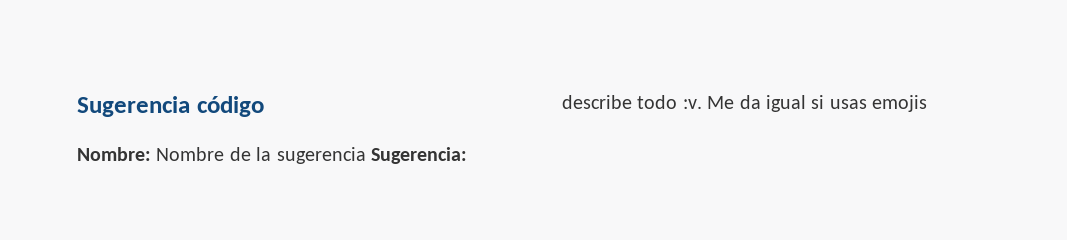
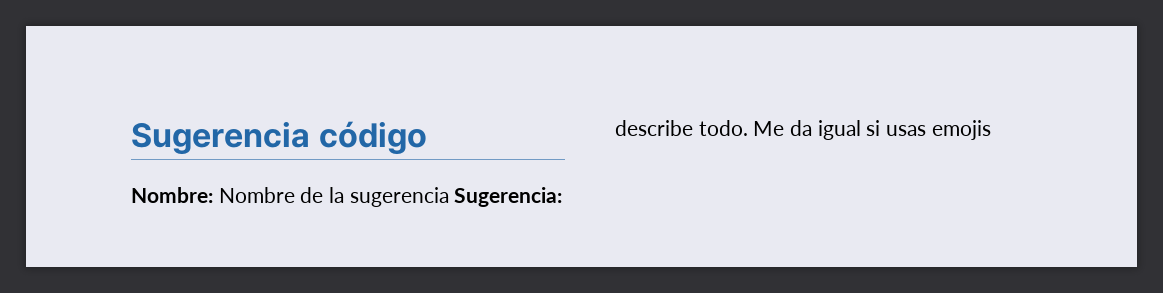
- Nombre: Nombre de la sugerencia Sugerencia: describe todo :v.
+ Nombre: Nombre de la sugerencia Sugerencia: describe todo.

